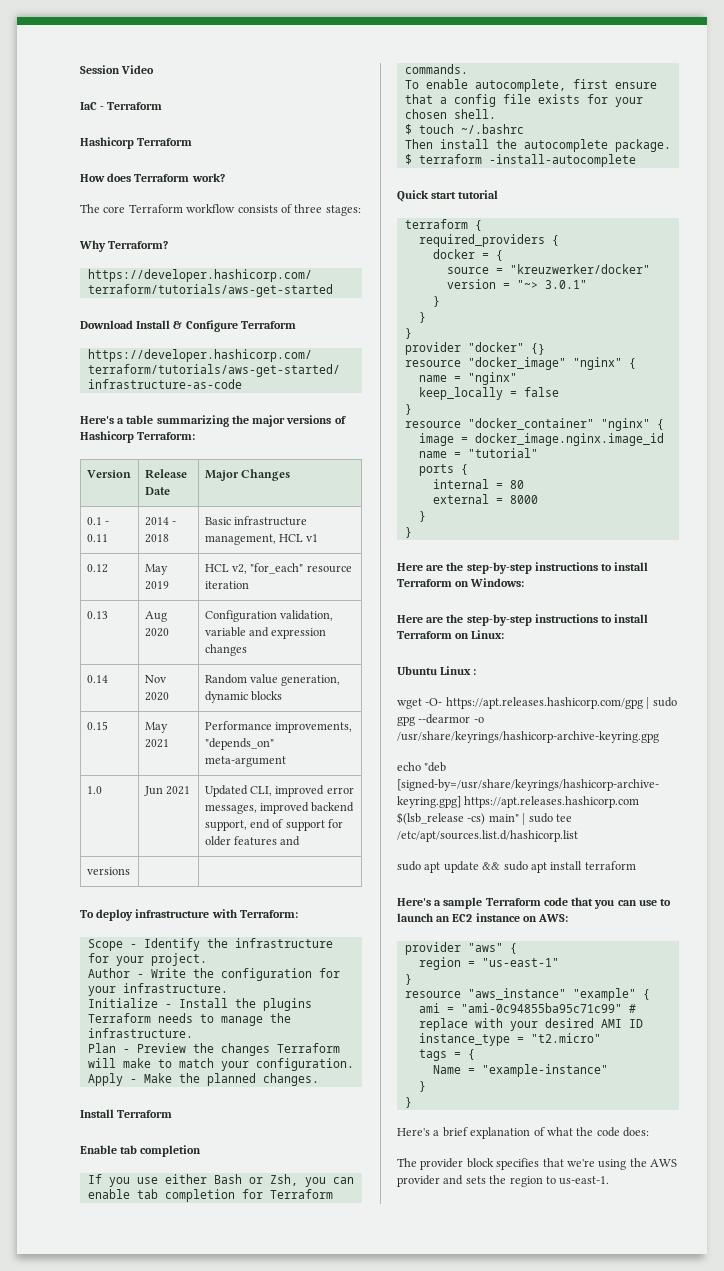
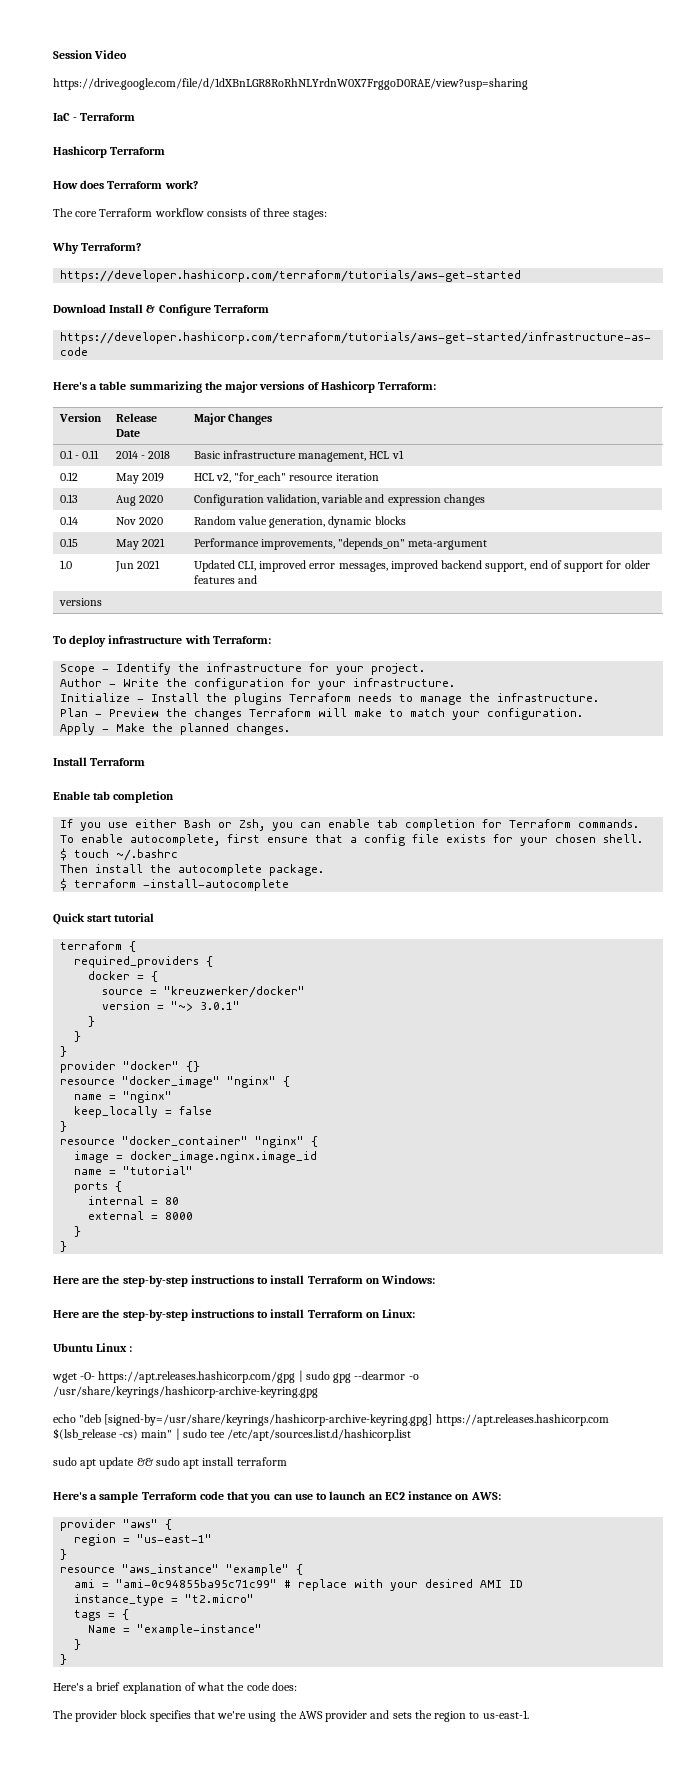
+ https://drive.google.com/file/d/1dXBnLGR8RoRhNLYrdnW0X7FrggoD0RAE/view?usp=sharing

